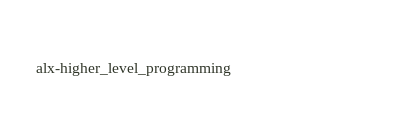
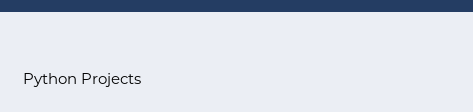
- alx-higher_level_programming
+ Python Projects

